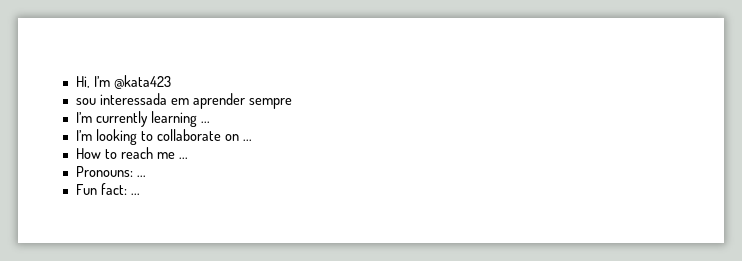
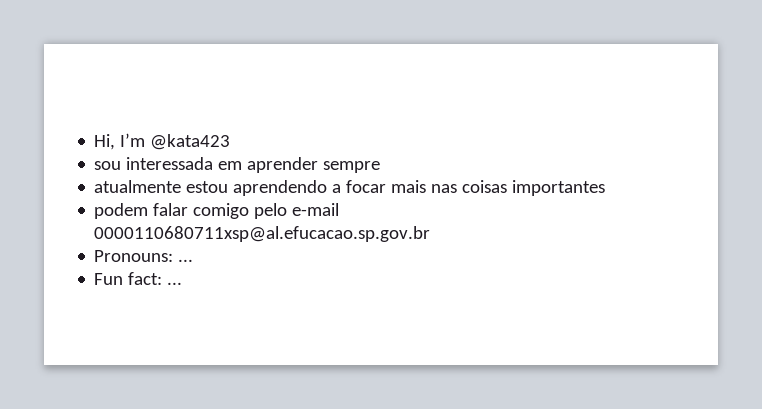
- I’m currently learning ...
- I’m looking to collaborate on ...
- How to reach me ...
+ atualmente estou aprendendo a focar mais nas coisas importantes
+ podem falar comigo pelo e-mail 0000110680711xsp@al.efucacao.sp.gov.br

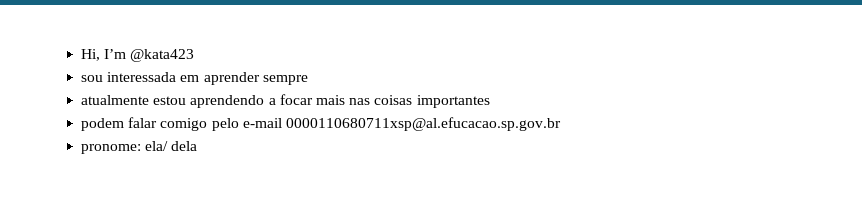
- Pronouns: ...
- Fun fact: ...
+ pronome: ela/ dela

